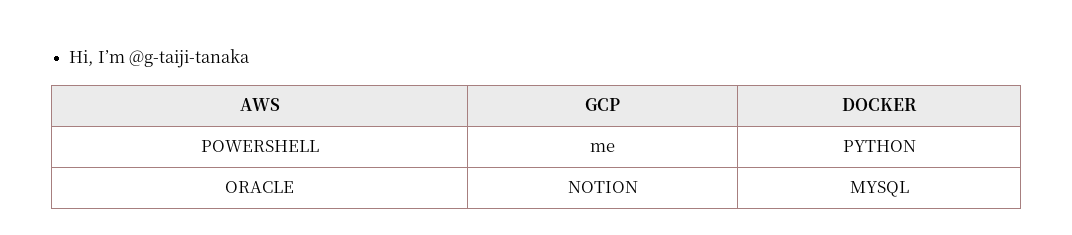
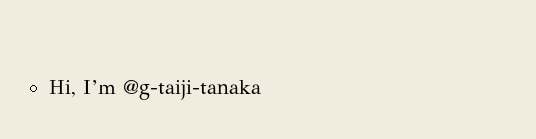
- AWS | GCP | DOCKER
- POWERSHELL | me | PYTHON
- ORACLE | NOTION | MYSQL

